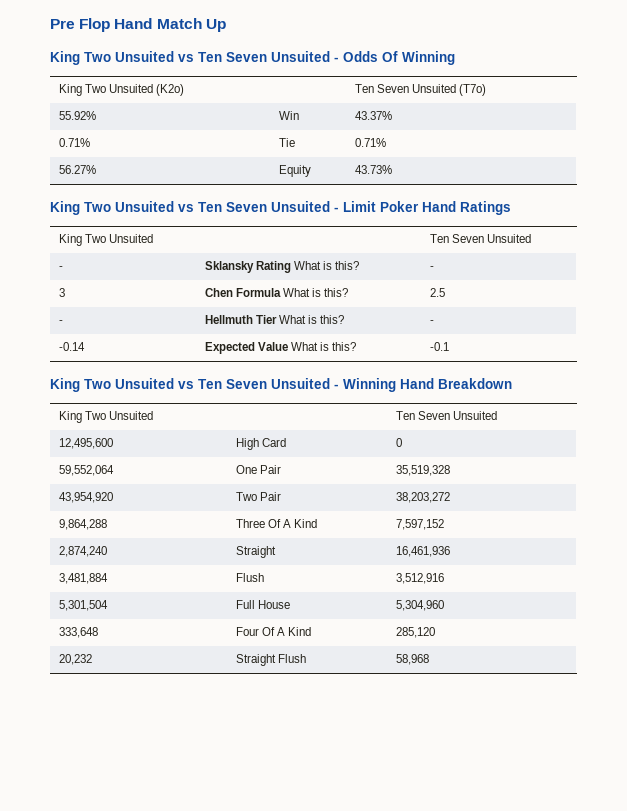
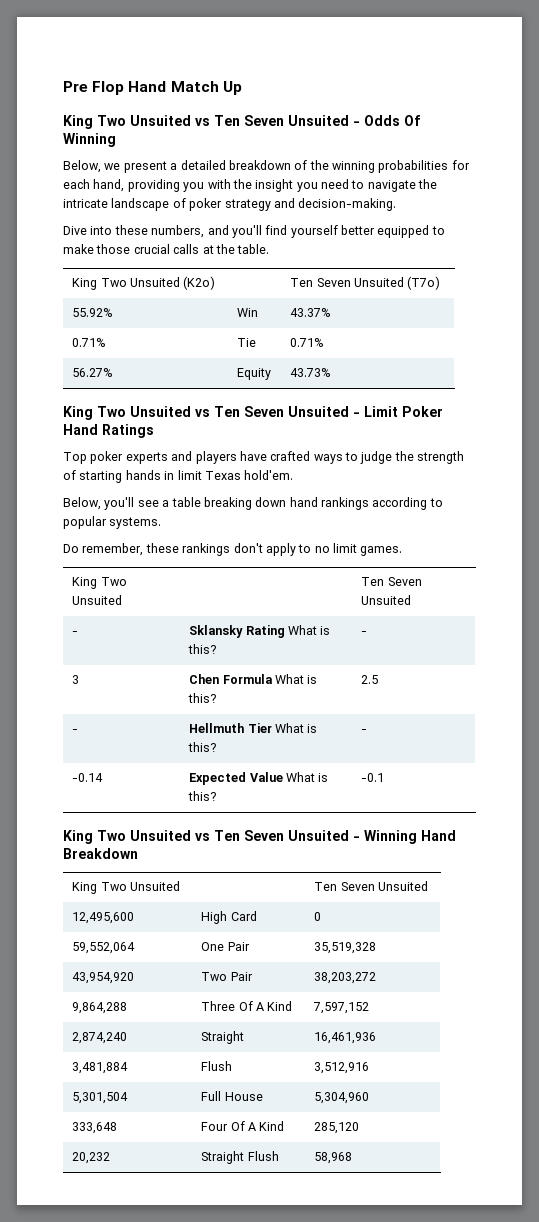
+ Below, we present a detailed breakdown of the winning probabilities for each hand, providing you with the insight you need to navigate the intricate landscape of poker strategy and decision-making.
+ Dive into these numbers, and you'll find yourself better equipped to make those crucial calls at the table.
+ Top poker experts and players have crafted ways to judge the strength of starting hands in limit Texas hold'em.
+ Below, you'll see a table breaking down hand rankings according to popular systems.
+ Do remember, these rankings don't apply to no limit games.

